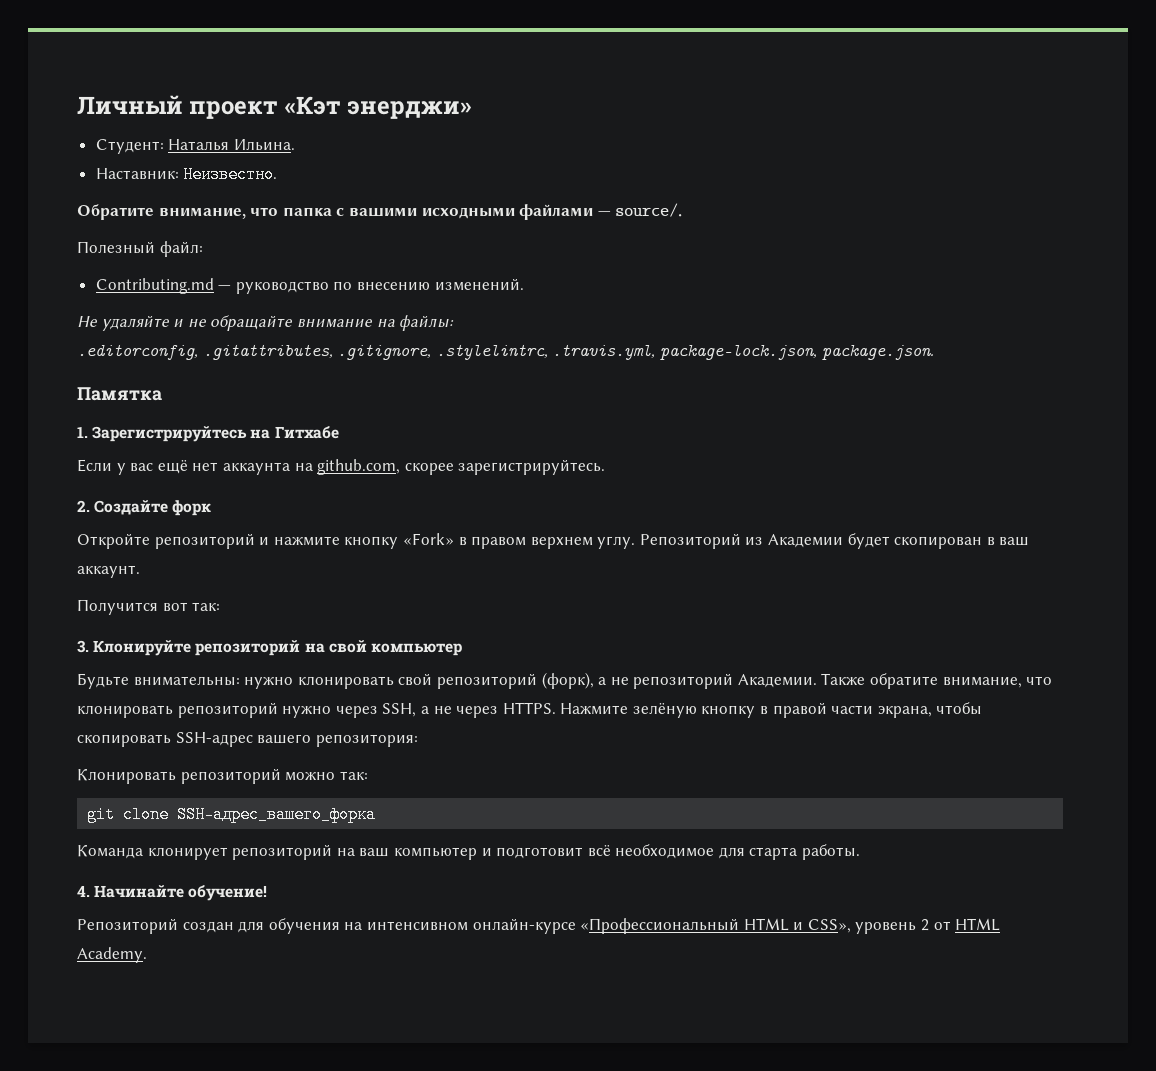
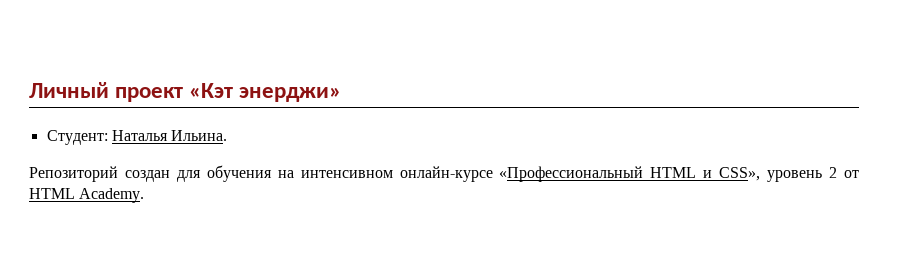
- Наставник: Неизвестно.
- Обратите внимание, что папка с вашими исходными файлами — source/.
- Полезный файл:
- Contributing.md — руководство по внесению изменений.
- Не удаляйте и не обращайте внимание на файлы:
- .editorconfig, .gitattributes, .gitignore, .stylelintrc, .travis.yml, package-lock.json, package.json.
- Памятка
- 1. Зарегистрируйтесь на Гитхабе
- Если у вас ещё нет аккаунта на github.com, скорее зарегистрируйтесь.
- 2. Создайте форк
- Откройте репозиторий и нажмите кнопку «Fork» в правом верхнем углу. Репозиторий из Академии будет скопирован в ваш аккаунт.
- Получится вот так:
- 3. Клонируйте репозиторий на свой компьютер
- Будьте внимательны: нужно клонировать свой репозиторий (форк), а не репозиторий Академии. Также обратите внимание, что клонировать репозиторий нужно через SSH, а не через HTTPS. Нажмите зелёную кнопку в правой части экрана, чтобы скопировать SSH-адрес вашего репозитория:
- Клонировать репозиторий можно так:
- git clone SSH-адрес_вашего_форка
- Команда клонирует репозиторий на ваш компьютер и подготовит всё необходимое для старта работы.
- 4. Начинайте обучение!

